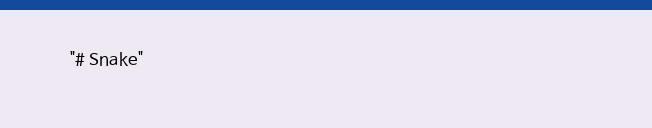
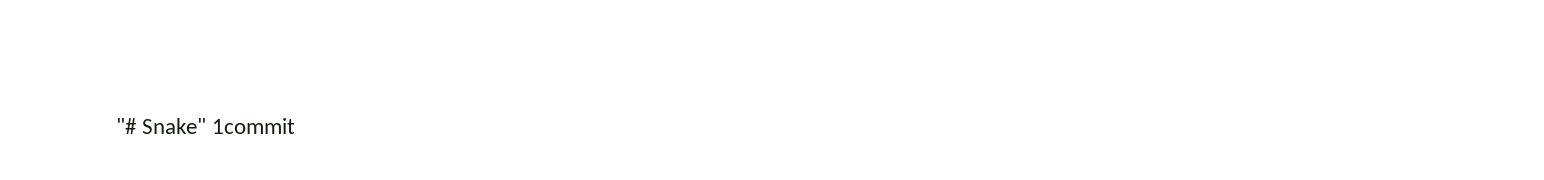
- "# Snake"
+ "# Snake" 1commit

